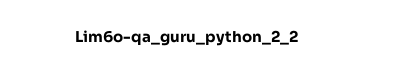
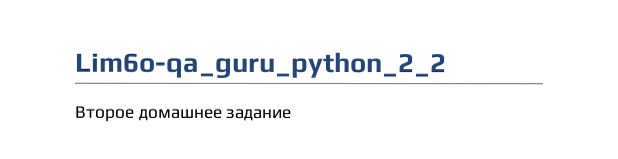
+ Второе домашнее задание

